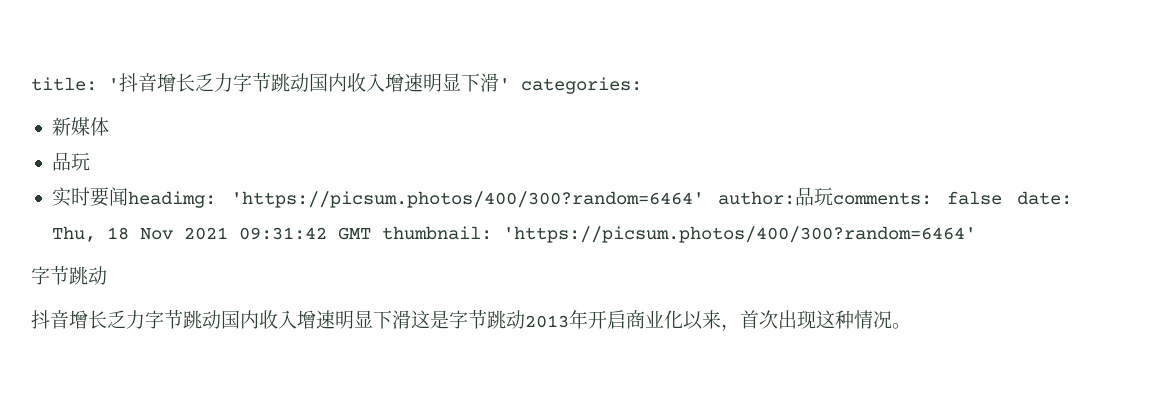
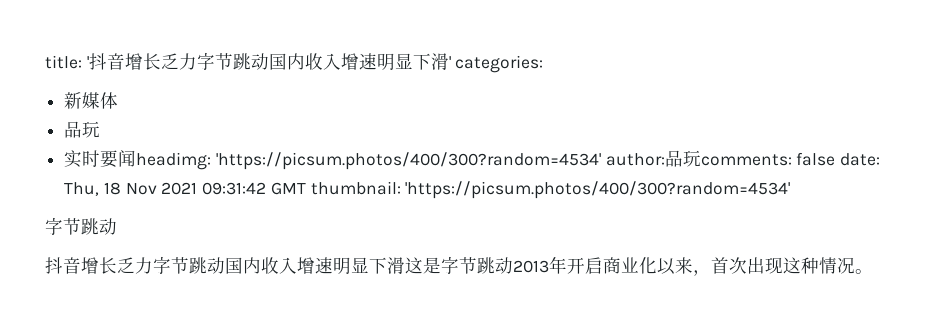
- 实时要闻headimg: 'https://picsum.photos/400/300?random=6464' author:品玩comments: false date: Thu, 18 Nov 2021 09:31:42 GMT thumbnail: 'https://picsum.photos/400/300?random=6464'
+ 实时要闻headimg: 'https://picsum.photos/400/300?random=4534' author:品玩comments: false date: Thu, 18 Nov 2021 09:31:42 GMT thumbnail: 'https://picsum.photos/400/300?random=4534'

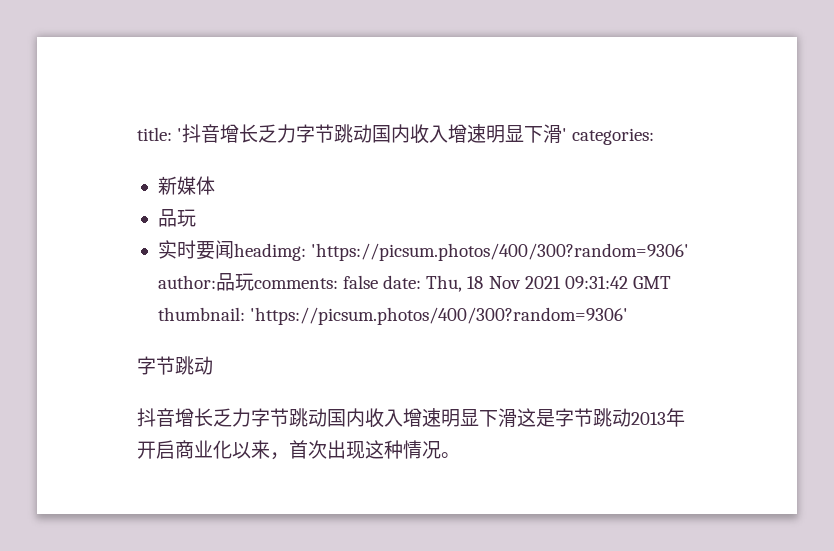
- 实时要闻headimg: 'https://picsum.photos/400/300?random=4534' author:品玩comments: false date: Thu, 18 Nov 2021 09:31:42 GMT thumbnail: 'https://picsum.photos/400/300?random=4534'
+ 实时要闻headimg: 'https://picsum.photos/400/300?random=9306' author:品玩comments: false date: Thu, 18 Nov 2021 09:31:42 GMT thumbnail: 'https://picsum.photos/400/300?random=9306'

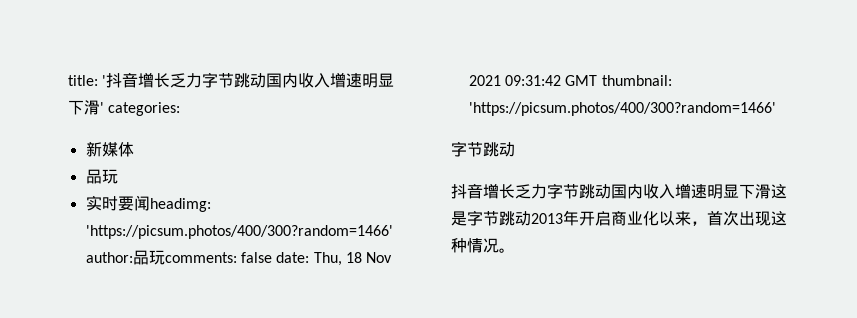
- 实时要闻headimg: 'https://picsum.photos/400/300?random=9306' author:品玩comments: false date: Thu, 18 Nov 2021 09:31:42 GMT thumbnail: 'https://picsum.photos/400/300?random=9306'
+ 实时要闻headimg: 'https://picsum.photos/400/300?random=1466' author:品玩comments: false date: Thu, 18 Nov 2021 09:31:42 GMT thumbnail: 'https://picsum.photos/400/300?random=1466'

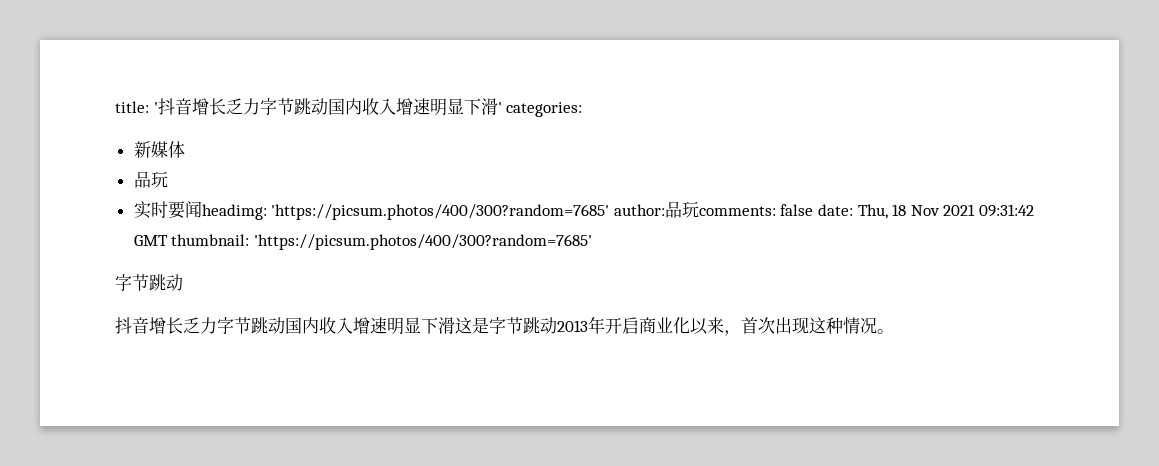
- 实时要闻headimg: 'https://picsum.photos/400/300?random=1466' author:品玩comments: false date: Thu, 18 Nov 2021 09:31:42 GMT thumbnail: 'https://picsum.photos/400/300?random=1466'
+ 实时要闻headimg: 'https://picsum.photos/400/300?random=7685' author:品玩comments: false date: Thu, 18 Nov 2021 09:31:42 GMT thumbnail: 'https://picsum.photos/400/300?random=7685'

